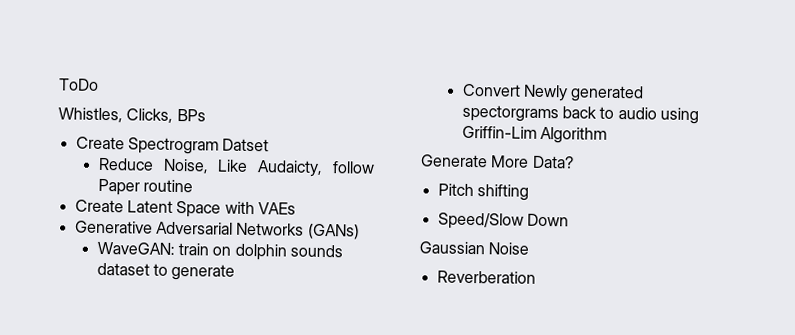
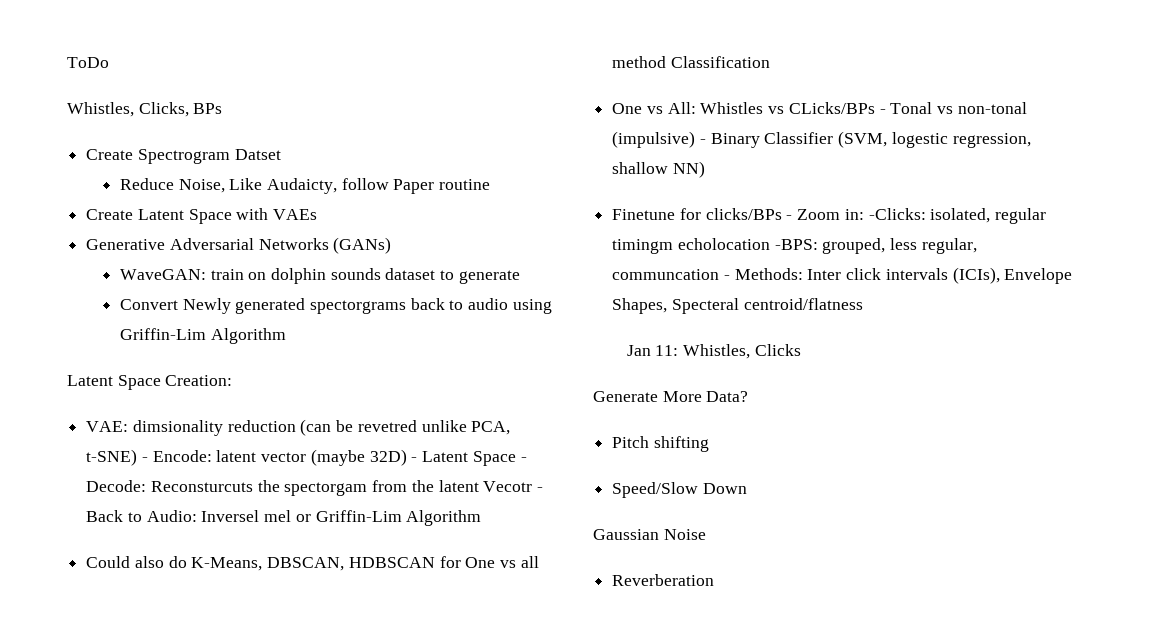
+ Latent Space Creation:
+ VAE: dimsionality reduction (can be revetred unlike PCA, t-SNE) - Encode: latent vector (maybe 32D) - Latent Space - Decode: Reconsturcuts the spectorgam from the latent Vecotr - Back to Audio: Inversel mel or Griffin-Lim Algorithm
+ Could also do K-Means, DBSCAN, HDBSCAN for One vs all method Classification
+ One vs All: Whistles vs CLicks/BPs - Tonal vs non-tonal (impulsive) - Binary Classifier (SVM, logestic regression, shallow NN)
+ Finetune for clicks/BPs - Zoom in: -Clicks: isolated, regular timingm echolocation -BPS: grouped, less regular, communcation - Methods: Inter click intervals (ICIs), Envelope Shapes, Specteral centroid/flatness
+ Jan 11: Whistles, Clicks

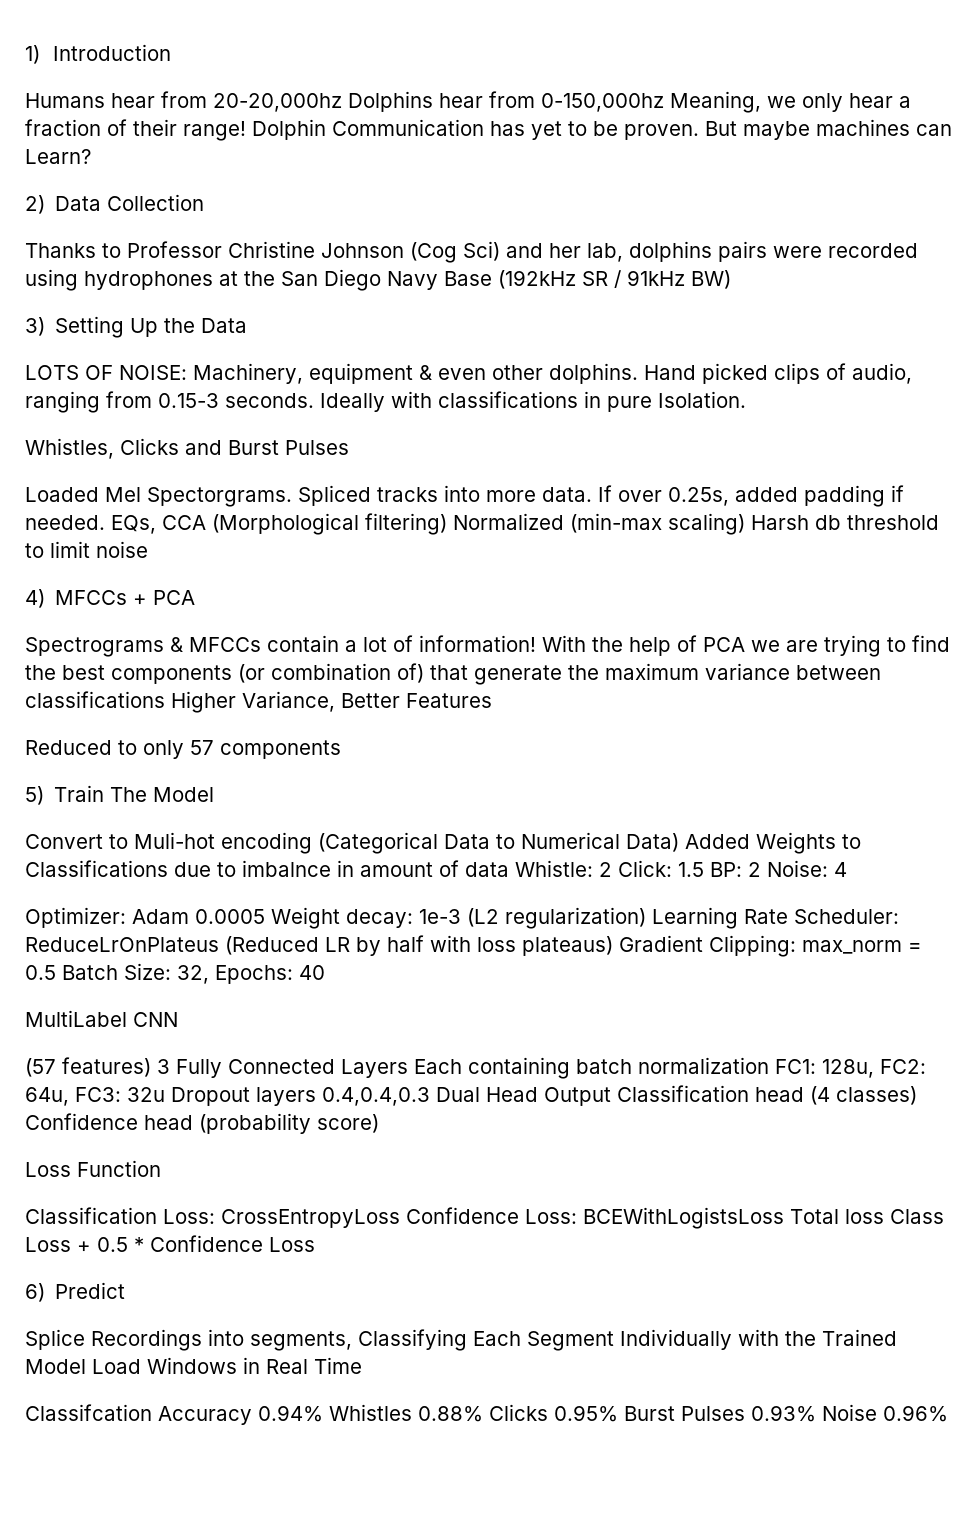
- ToDo
- Whistles, Clicks, BPs
- Create Spectrogram Datset
- Reduce Noise, Like Audaicty, follow Paper routine
- Create Latent Space with VAEs
- Generative Adversarial Networks (GANs)
- WaveGAN: train on dolphin sounds dataset to generate
- Convert Newly generated spectorgrams back to audio using Griffin-Lim Algorithm
- Latent Space Creation:
- VAE: dimsionality reduction (can be revetred unlike PCA, t-SNE) - Encode: latent vector (maybe 32D) - Latent Space - Decode: Reconsturcuts the spectorgam from the latent Vecotr - Back to Audio: Inversel mel or Griffin-Lim Algorithm
- Could also do K-Means, DBSCAN, HDBSCAN for One vs all method Classification
- One vs All: Whistles vs CLicks/BPs - Tonal vs non-tonal (impulsive) - Binary Classifier (SVM, logestic regression, shallow NN)
- Finetune for clicks/BPs - Zoom in: -Clicks: isolated, regular timingm echolocation -BPS: grouped, less regular, communcation - Methods: Inter click intervals (ICIs), Envelope Shapes, Specteral centroid/flatness
- Jan 11: Whistles, Clicks
- Generate More Data?
- Pitch shifting
- Speed/Slow Down
- Gaussian Noise
- Reverberation
+ 1) Introduction
+ Humans hear from 20-20,000hz Dolphins hear from 0-150,000hz Meaning, we only hear a fraction of their range! Dolphin Communication has yet to be proven. But maybe machines can Learn?
+ 2) Data Collection
+ Thanks to Professor Christine Johnson (Cog Sci) and her lab, dolphins pairs were recorded using hydrophones at the San Diego Navy Base (192kHz SR / 91kHz BW)
+ 3) Setting Up the Data
+ LOTS OF NOISE: Machinery, equipment & even other dolphins. Hand picked clips of audio, ranging from 0.15-3 seconds. Ideally with classifications in pure Isolation.
+ Whistles, Clicks and Burst Pulses
+ Loaded Mel Spectorgrams. Spliced tracks into more data. If over 0.25s, added padding if needed. EQs, CCA (Morphological filtering) Normalized (min-max scaling) Harsh db threshold to limit noise
+ 4) MFCCs + PCA
+ Spectrograms & MFCCs contain a lot of information! With the help of PCA we are trying to find the best components (or combination of) that generate the maximum variance between classifications Higher Variance, Better Features
+ Reduced to only 57 components
+ 5) Train The Model
+ Convert to Muli-hot encoding (Categorical Data to Numerical Data) Added Weights to Classifications due to imbalnce in amount of data Whistle: 2 Click: 1.5 BP: 2 Noise: 4
+ Optimizer: Adam 0.0005 Weight decay: 1e-3 (L2 regularization) Learning Rate Scheduler: ReduceLrOnPlateus (Reduced LR by half with loss plateaus) Gradient Clipping: max_norm = 0.5 Batch Size: 32, Epochs: 40
+ MultiLabel CNN
+ (57 features) 3 Fully Connected Layers Each containing batch normalization FC1: 128u, FC2: 64u, FC3: 32u Dropout layers 0.4,0.4,0.3 Dual Head Output Classification head (4 classes) Confidence head (probability score)
+ Loss Function
+ Classification Loss: CrossEntropyLoss Confidence Loss: BCEWithLogistsLoss Total loss Class Loss + 0.5 * Confidence Loss
+ 6) Predict
+ Splice Recordings into segments, Classifying Each Segment Individually with the Trained Model Load Windows in Real Time
+ Classifcation Accuracy 0.94% Whistles 0.88% Clicks 0.95% Burst Pulses 0.93% Noise 0.96%

